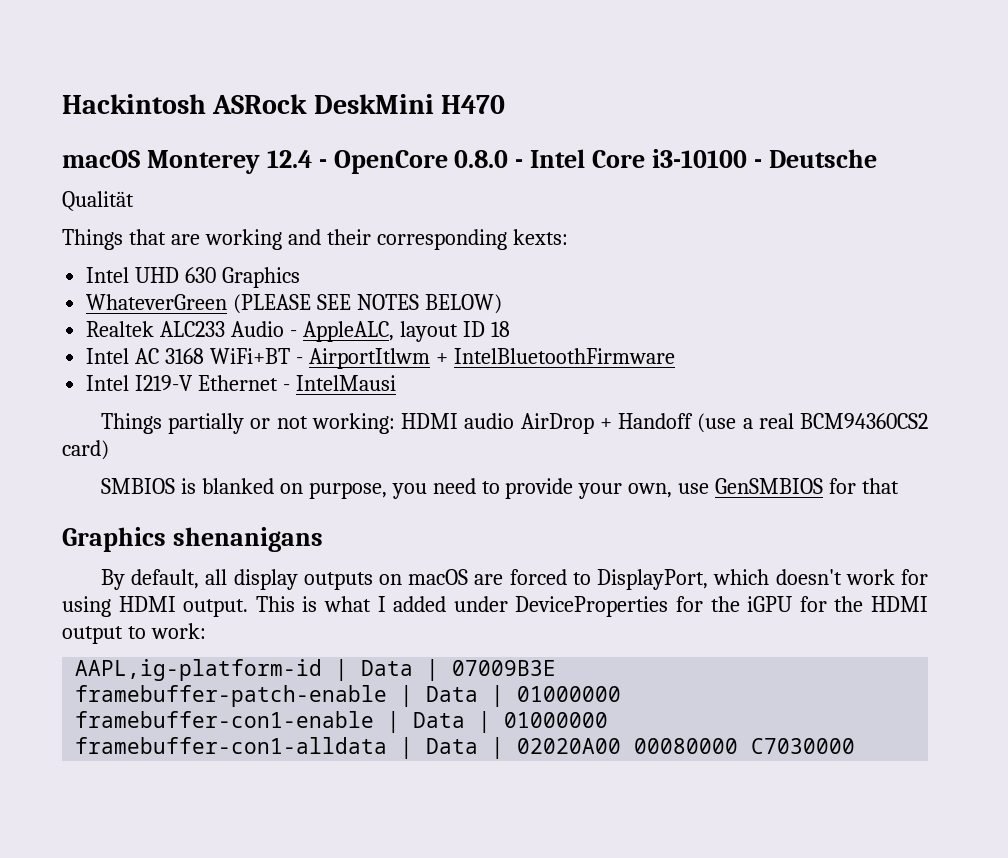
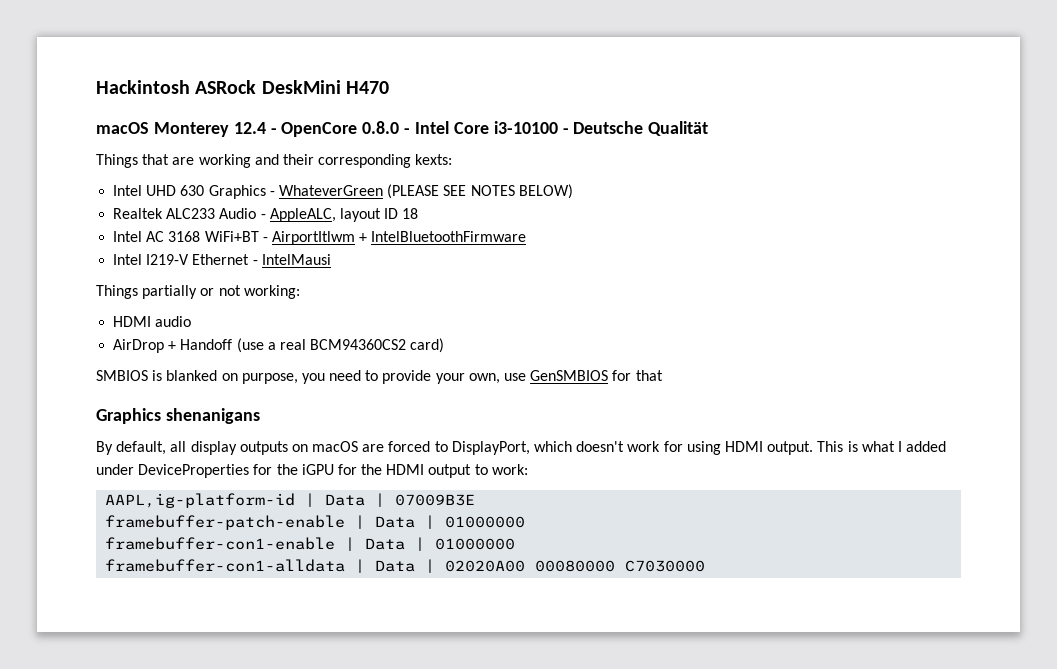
- macOS Monterey 12.4 - OpenCore 0.8.0 - Intel Core i3-10100 - Deutsche
- Qualität
+ macOS Monterey 12.4 - OpenCore 0.8.0 - Intel Core i3-10100 - Deutsche Qualität
- Intel UHD 630 Graphics
- WhateverGreen (PLEASE SEE NOTES BELOW)
+ Intel UHD 630 Graphics - WhateverGreen (PLEASE SEE NOTES BELOW)
- Things partially or not working: HDMI audio AirDrop + Handoff (use a real BCM94360CS2 card)
+ Things partially or not working:
+ HDMI audio
+ AirDrop + Handoff (use a real BCM94360CS2 card)

